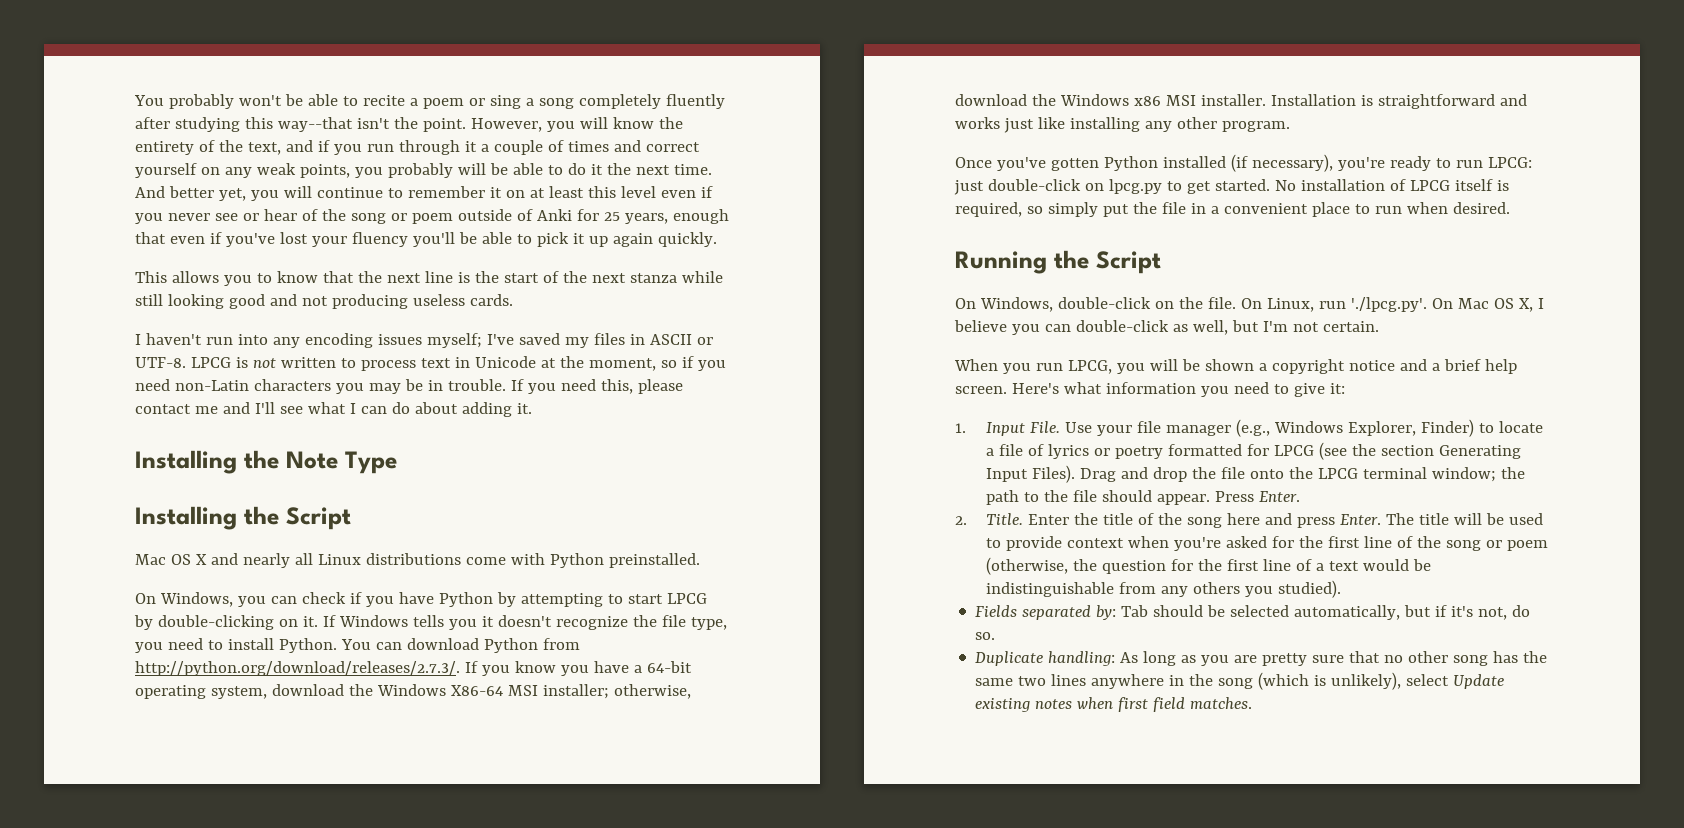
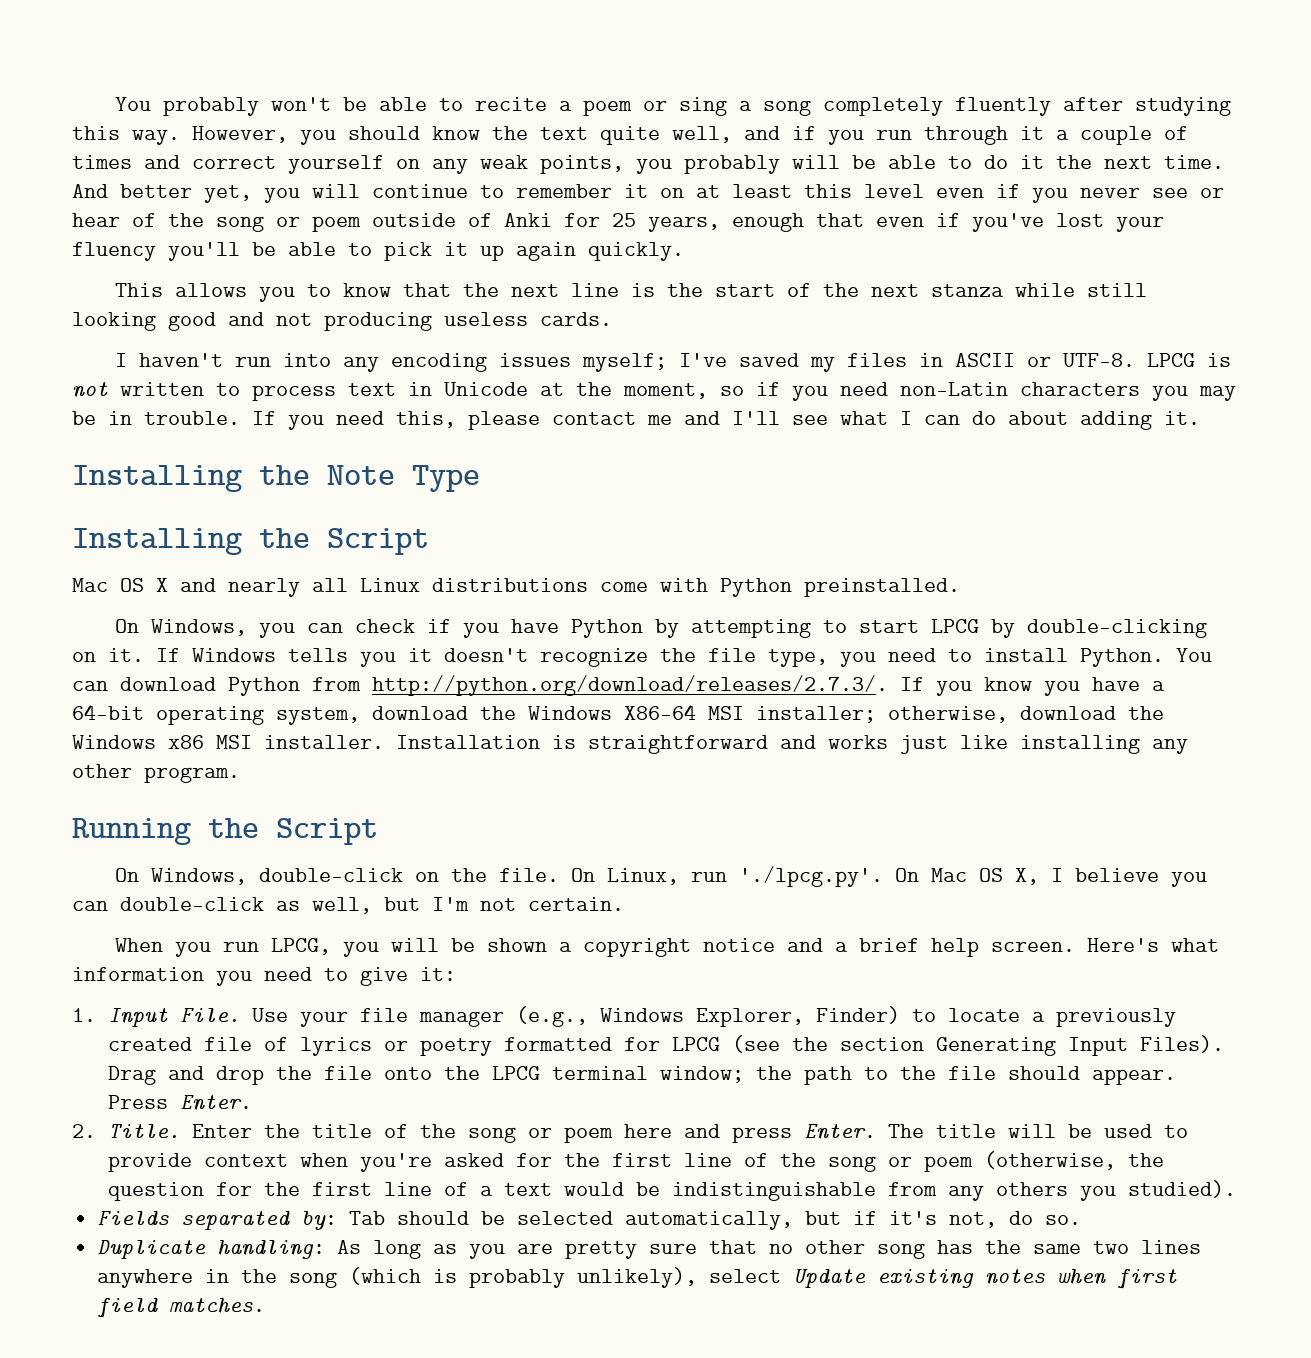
- You probably won't be able to recite a poem or sing a song completely fluently after studying this way--that isn't the point.
+ You probably won't be able to recite a poem or sing a song completely fluently after studying this way.
- However, you will know the entirety of the text, and if you run through it a couple of times and correct yourself on any weak points, you probably will be able to do it the next time.
+ However, you should know the text quite well, and if you run through it a couple of times and correct yourself on any weak points, you probably will be able to do it the next time.
- Once you've gotten Python installed (if necessary), you're ready to run LPCG: just double-click on lpcg.py to get started. No installation of LPCG itself is required, so simply put the file in a convenient place to run when desired.
- Use your file manager (e.g., Windows Explorer, Finder) to locate a file of lyrics or poetry formatted for LPCG (see the section Generating Input Files).
+ Use your file manager (e.g., Windows Explorer, Finder) to locate a previously created file of lyrics or poetry formatted for LPCG (see the section Generating Input Files).
- Enter the title of the song here and press Enter.
+ Enter the title of the song or poem here and press Enter.
- Duplicate handling: As long as you are pretty sure that no other song has the same two lines anywhere in the song (which is unlikely), select Update existing notes when first field matches.
+ Duplicate handling: As long as you are pretty sure that no other song has the same two lines anywhere in the song (which is probably unlikely), select Update existing notes when first field matches.

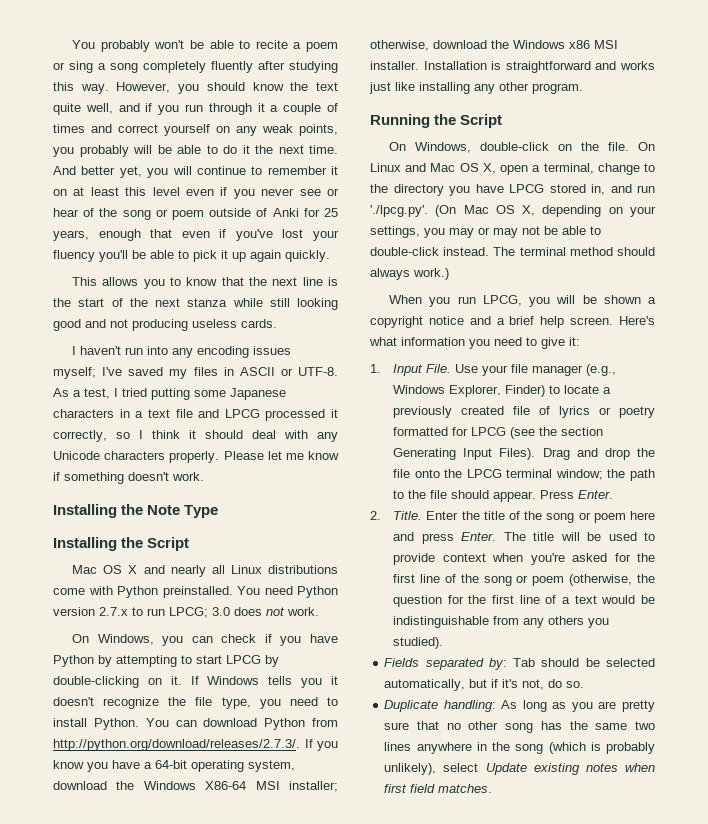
- LPCG is not written to process text in Unicode at the moment, so if you need non-Latin characters you may be in trouble. If you need this, please contact me and I'll see what I can do about adding it.
+ As a test, I tried putting some Japanese characters in a text file and LPCG processed it correctly, so I think it should deal with any Unicode characters properly. Please let me know if something doesn't work.
+ You need Python version 2.7.x to run LPCG; 3.0 does not work.
- On Linux, run './lpcg.py'. On Mac OS X, I believe you can double-click as well, but I'm not certain.
+ On Linux and Mac OS X, open a terminal, change to the directory you have LPCG stored in, and run './lpcg.py'. (On Mac OS X, depending on your settings, you may or may not be able to double-click instead. The terminal method should always work.)

